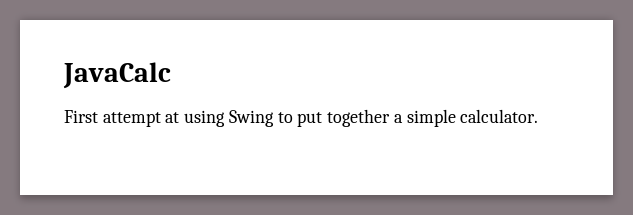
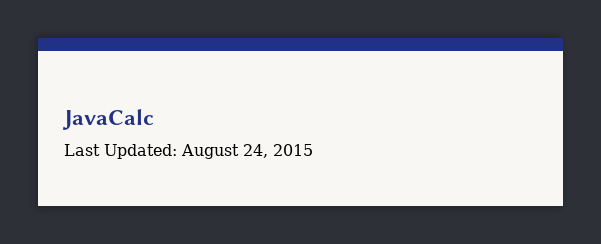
- First attempt at using Swing to put together a simple calculator.
+ Last Updated: August 24, 2015

